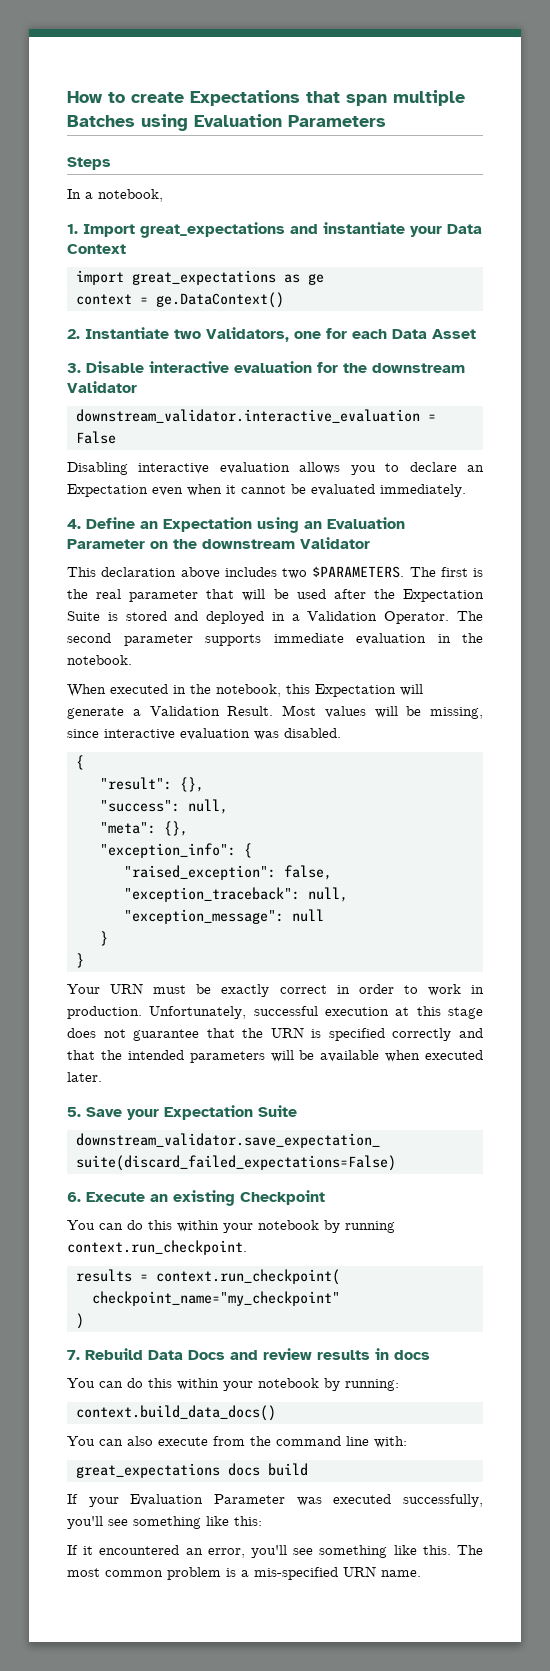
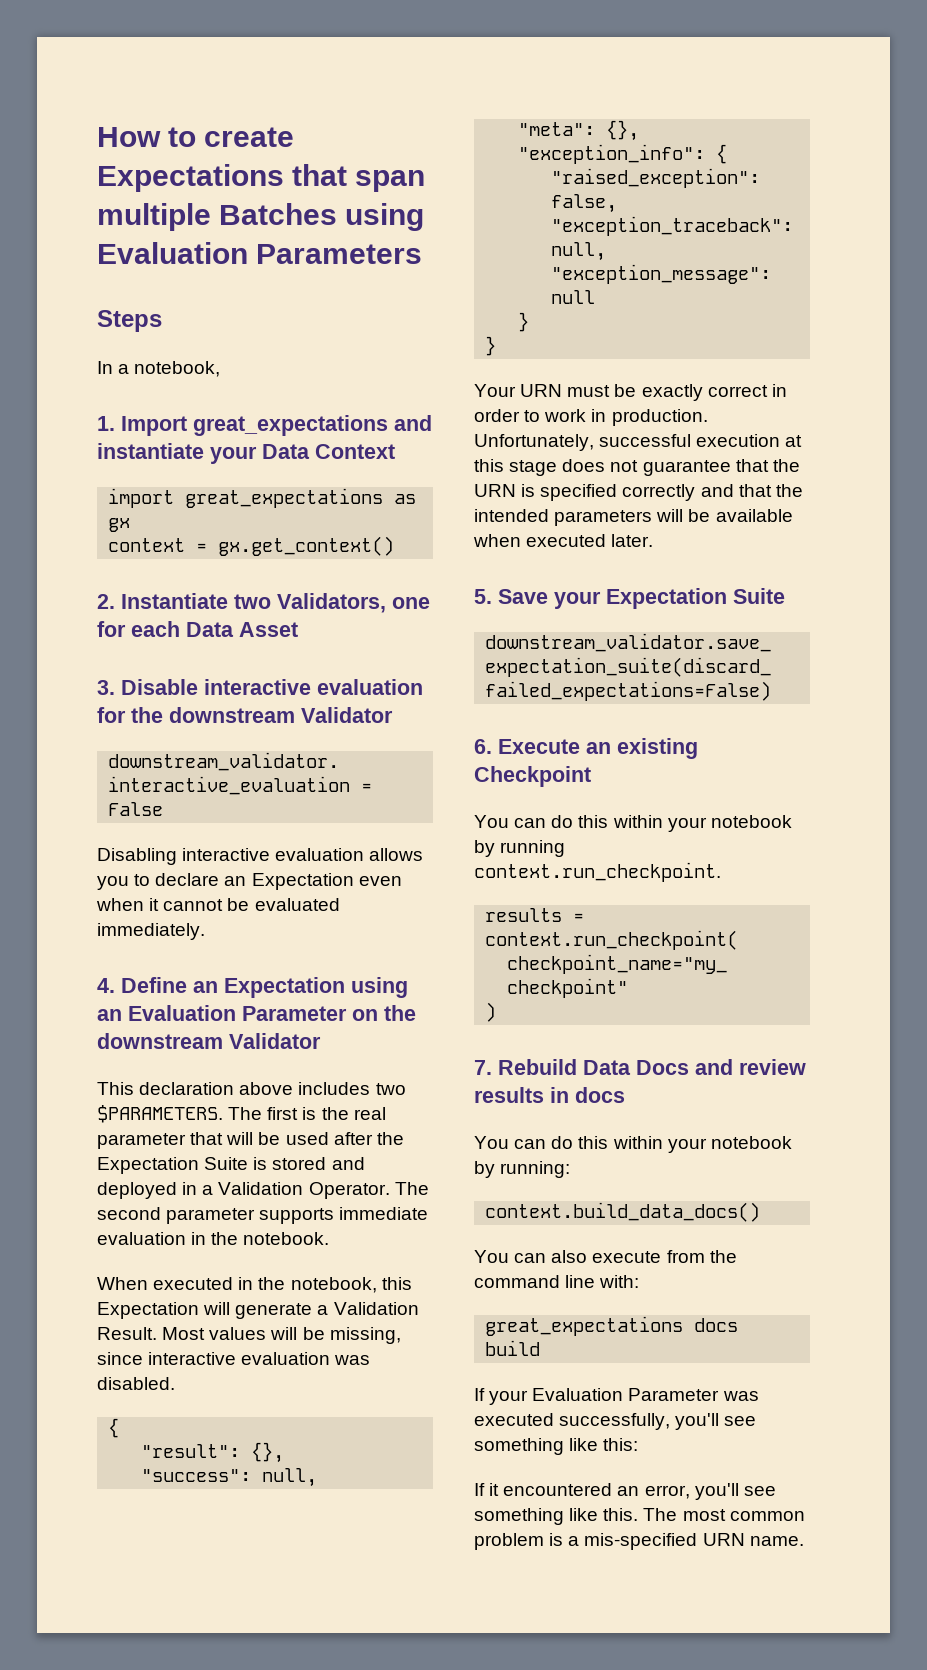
- import great_expectations as ge
+ import great_expectations as gx
- context = ge.DataContext()
+ context = gx.get_context()

